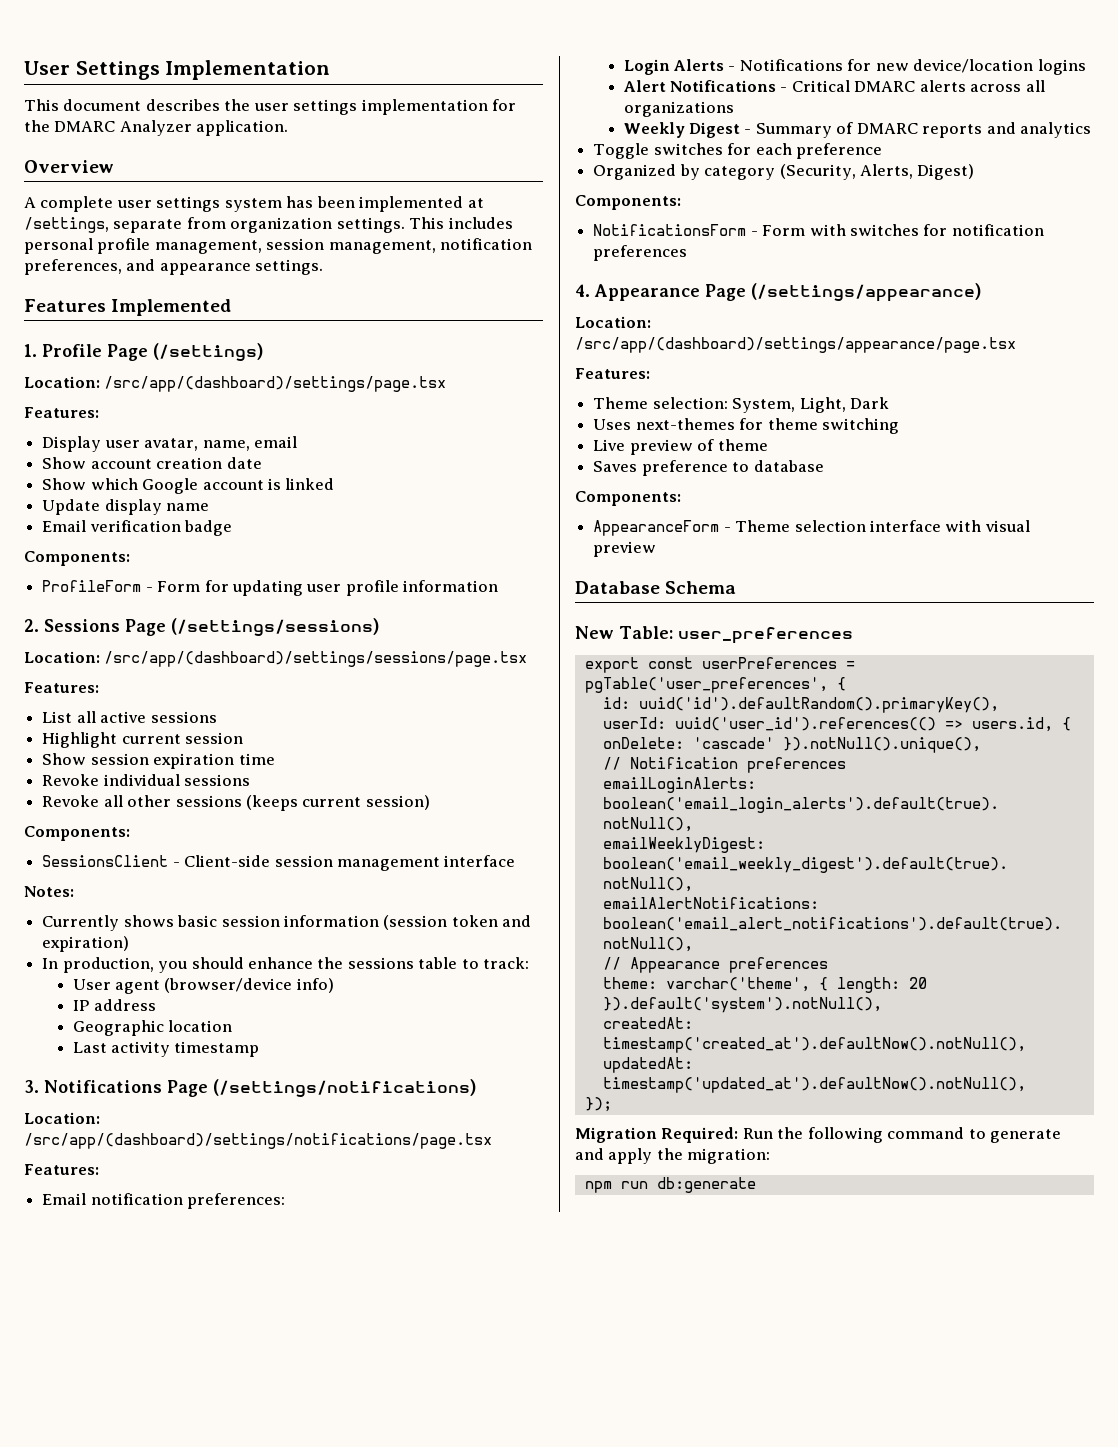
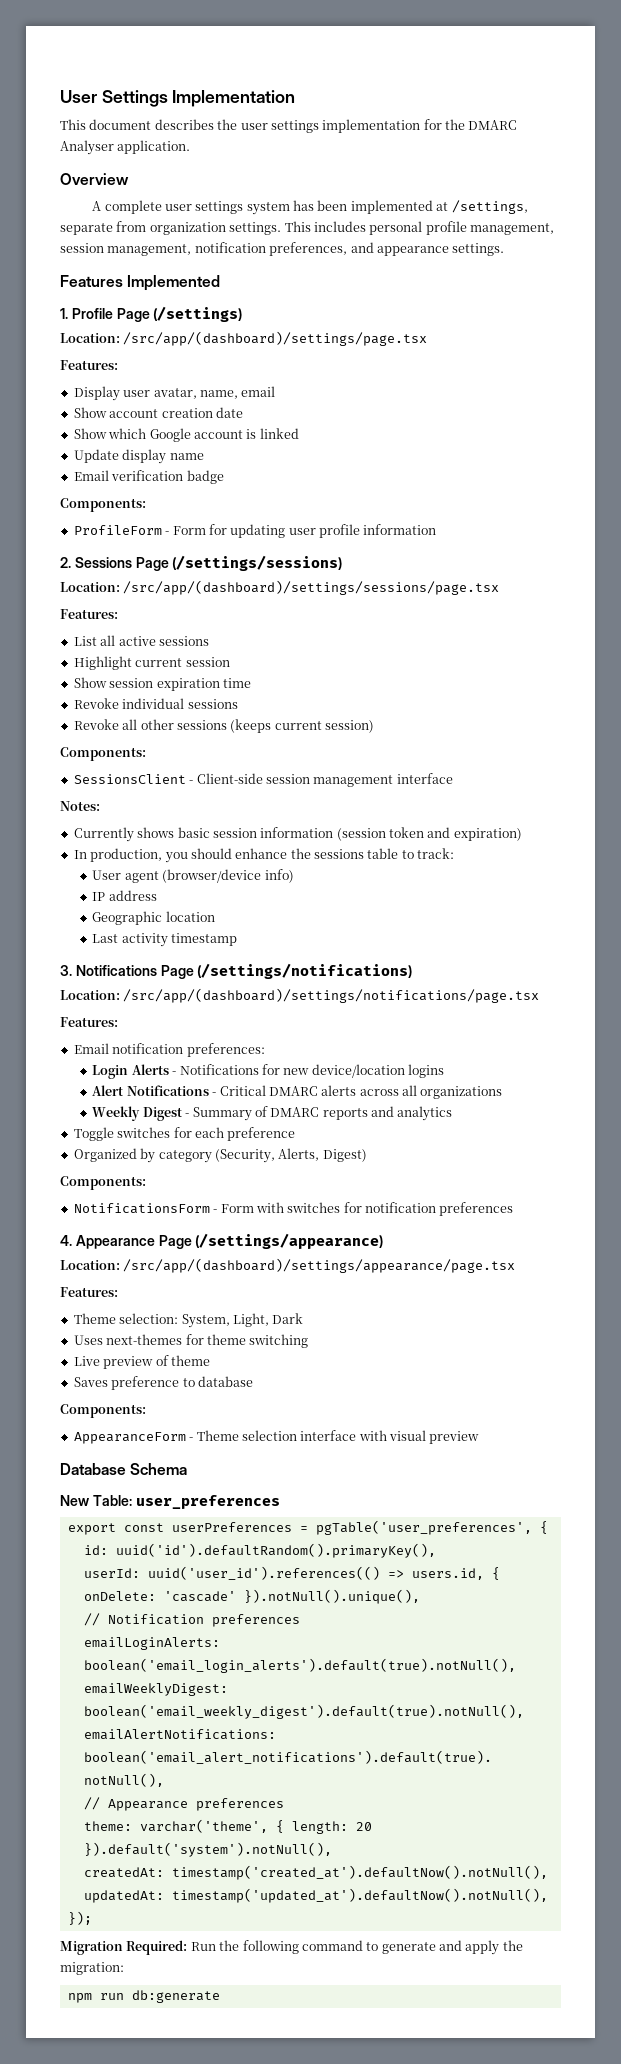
- This document describes the user settings implementation for the DMARC Analyzer application.
+ This document describes the user settings implementation for the DMARC Analyser application.

